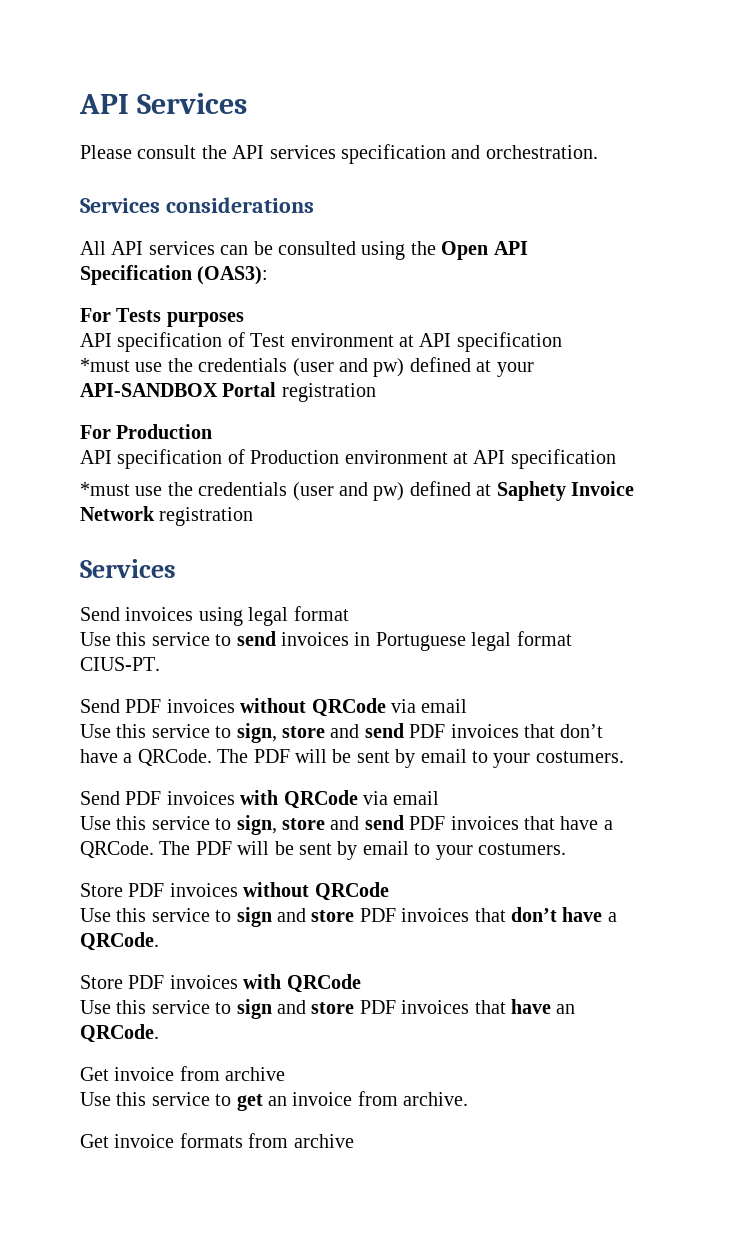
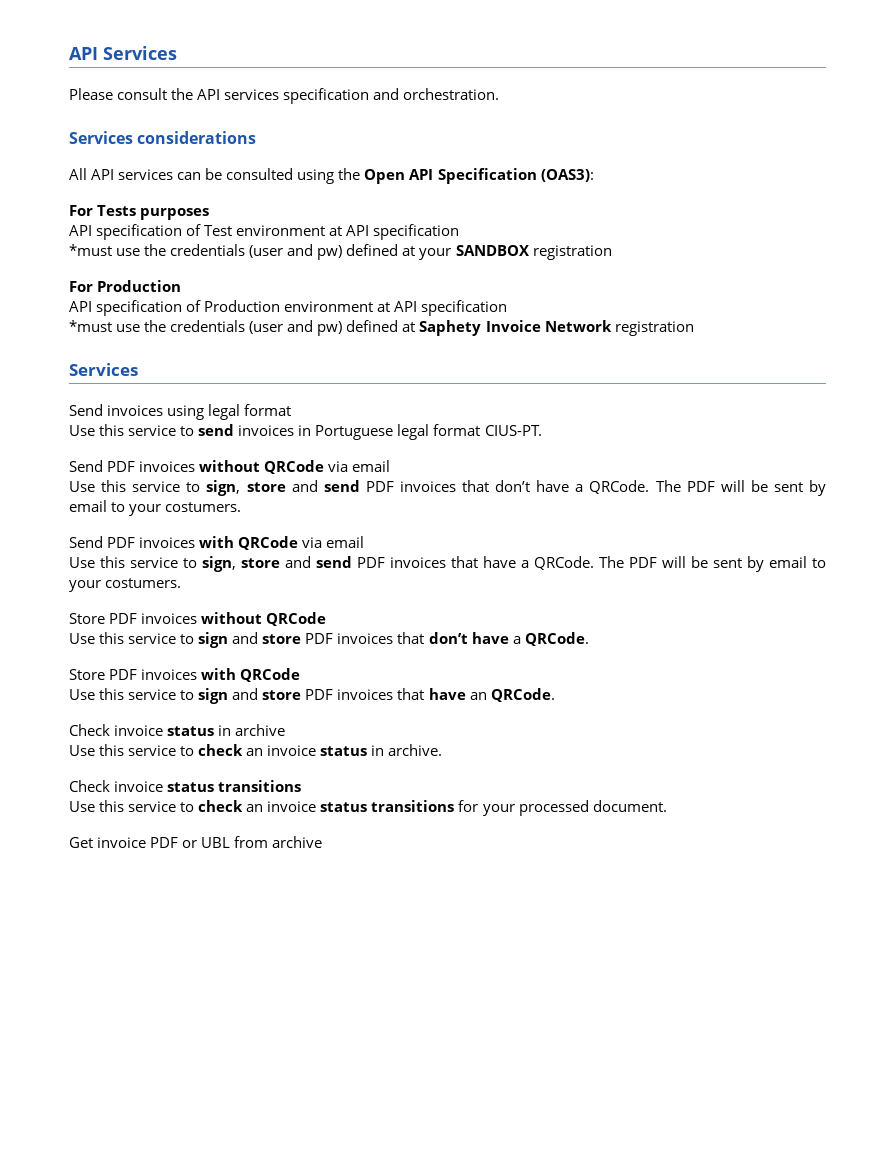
- *must use the credentials (user and pw) defined at your API-SANDBOX Portal registration
+ *must use the credentials (user and pw) defined at your SANDBOX registration
- Get invoice from archive
+ Check invoice status in archive
- Use this service to get an invoice from archive.
+ Use this service to check an invoice status in archive.
- Get invoice formats from archive
+ Check invoice status transitions
+ Use this service to check an invoice status transitions for your processed document.
+ Get invoice PDF or UBL from archive

